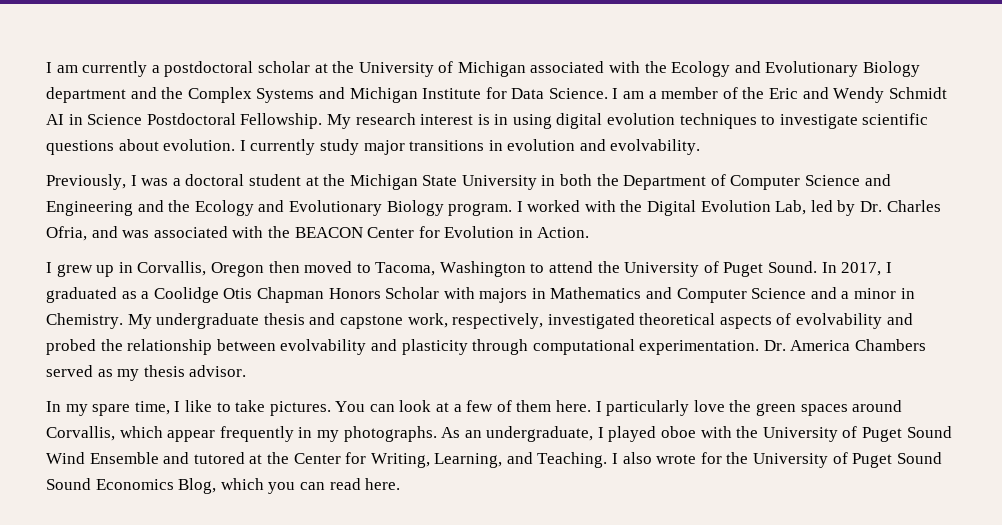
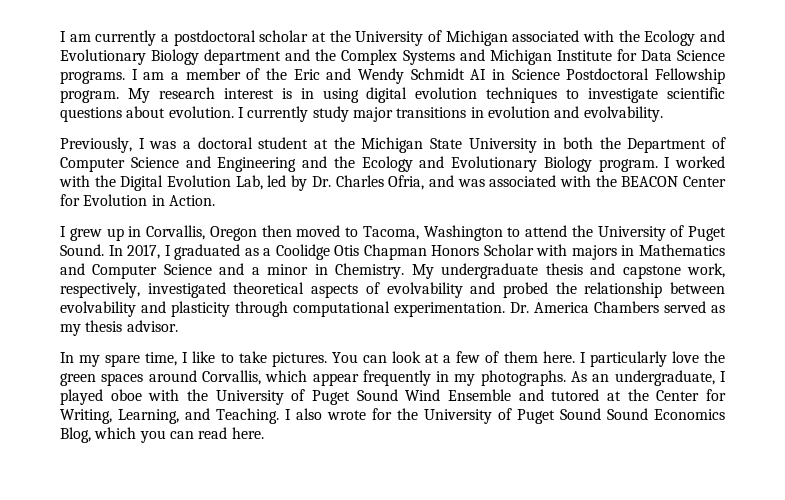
- I am currently a postdoctoral scholar at the University of Michigan associated with the Ecology and Evolutionary Biology department and the Complex Systems and Michigan Institute for Data Science.
+ I am currently a postdoctoral scholar at the University of Michigan associated with the Ecology and Evolutionary Biology department and the Complex Systems and Michigan Institute for Data Science programs.
- I am a member of the Eric and Wendy Schmidt AI in Science Postdoctoral Fellowship.
+ I am a member of the Eric and Wendy Schmidt AI in Science Postdoctoral Fellowship program.

